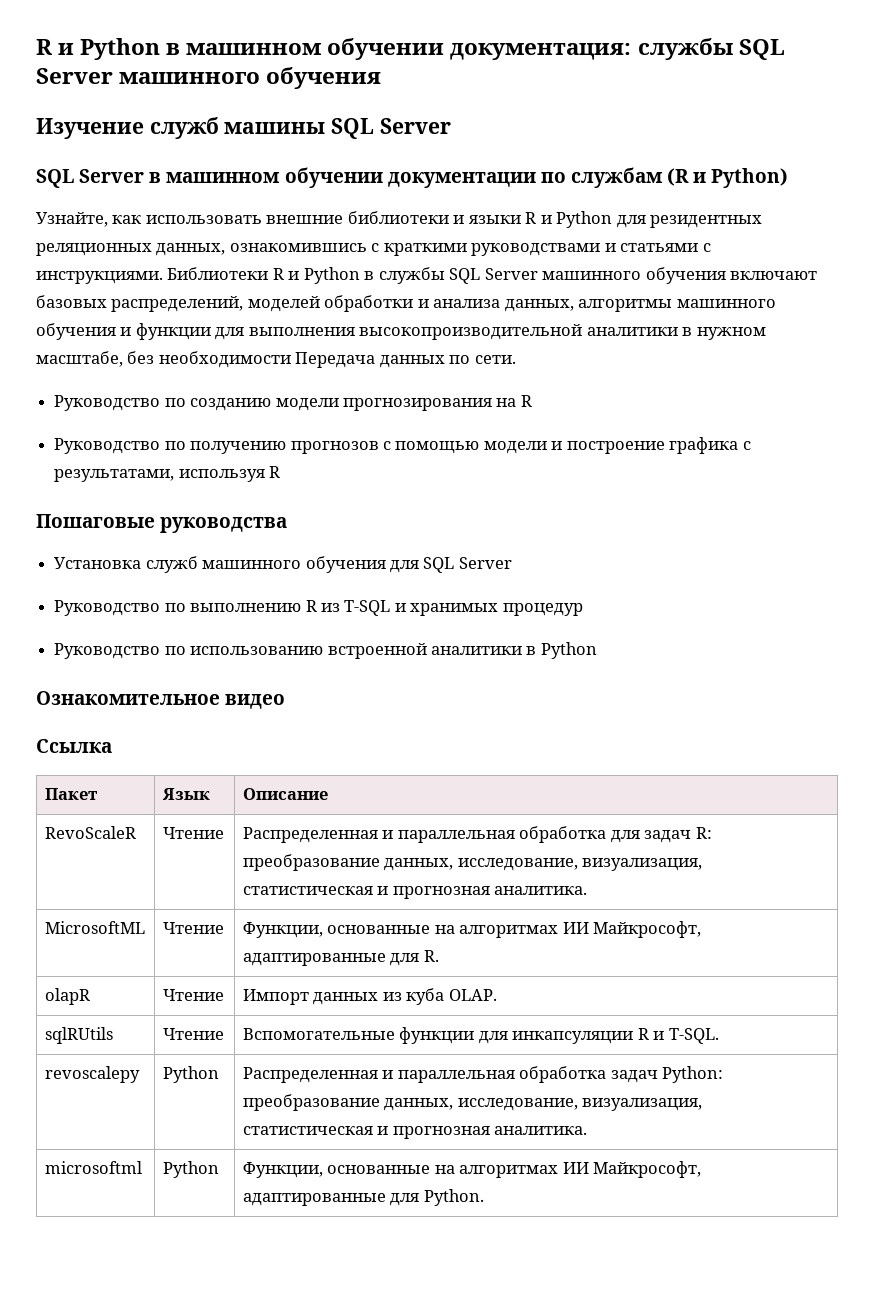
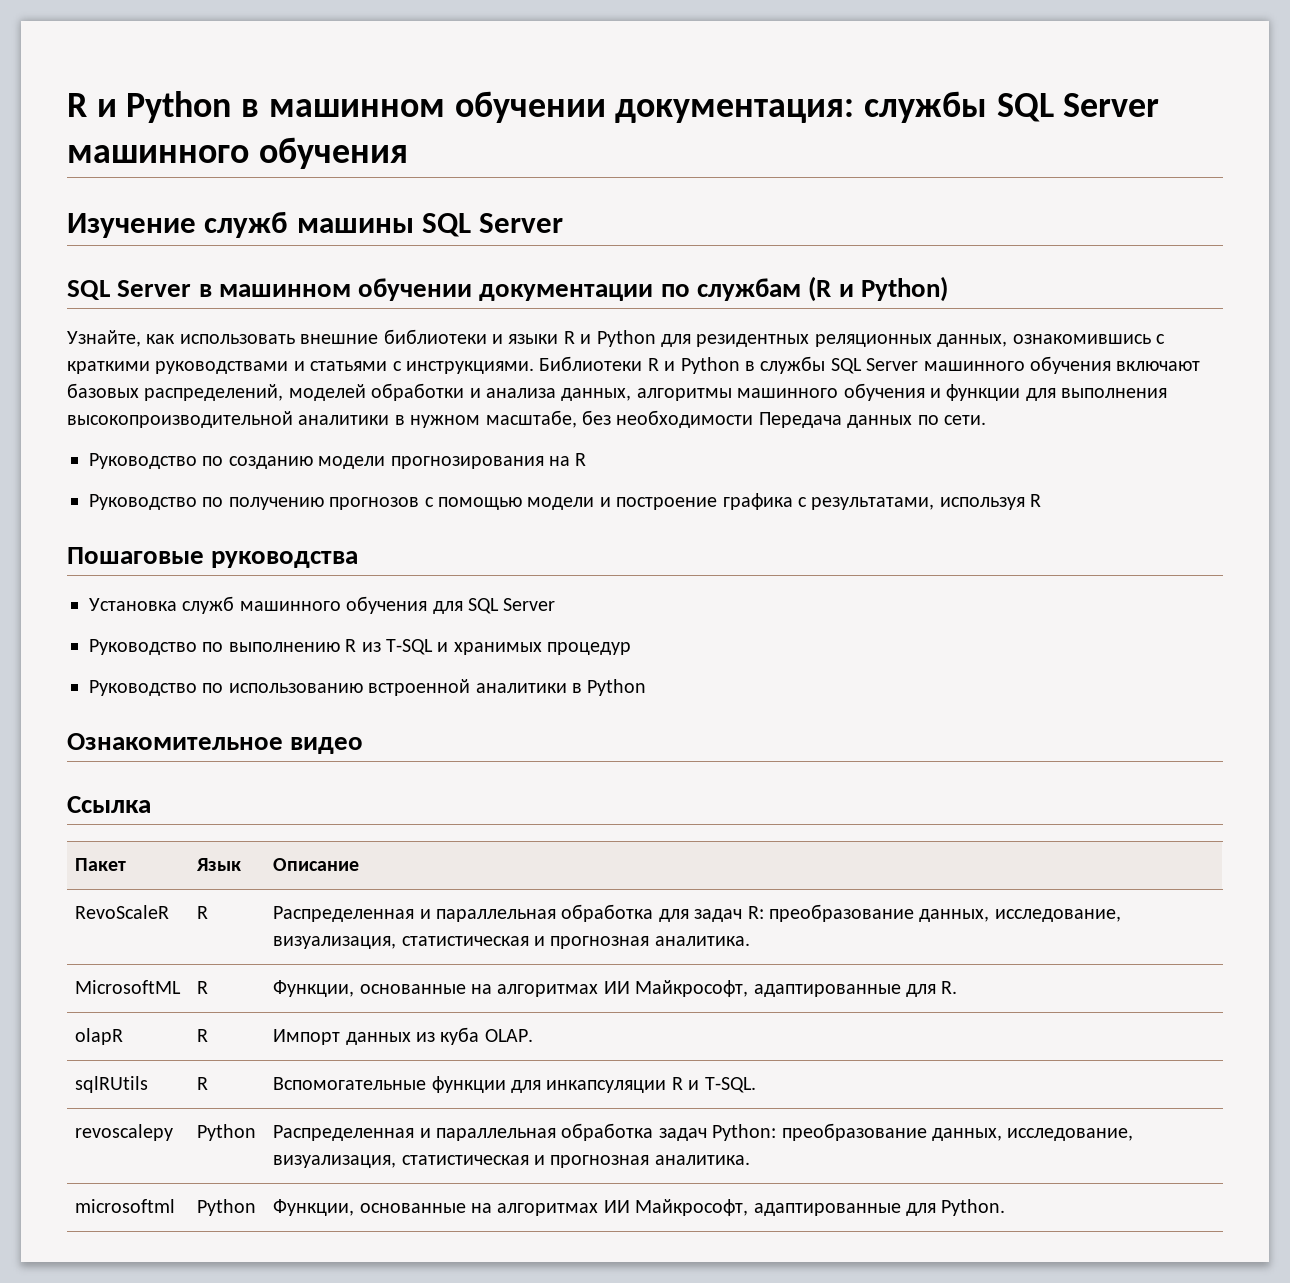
- RevoScaleR | Чтение | Распределенная и параллельная обработка для задач R: преобразование данных, исследование, визуализация, статистическая и прогнозная аналитика.
+ RevoScaleR | R | Распределенная и параллельная обработка для задач R: преобразование данных, исследование, визуализация, статистическая и прогнозная аналитика.
- MicrosoftML | Чтение | Функции, основанные на алгоритмах ИИ Майкрософт, адаптированные для R.
+ MicrosoftML | R | Функции, основанные на алгоритмах ИИ Майкрософт, адаптированные для R.
- olapR | Чтение | Импорт данных из куба OLAP.
+ olapR | R | Импорт данных из куба OLAP.
- sqlRUtils | Чтение | Вспомогательные функции для инкапсуляции R и T-SQL.
+ sqlRUtils | R | Вспомогательные функции для инкапсуляции R и T-SQL.

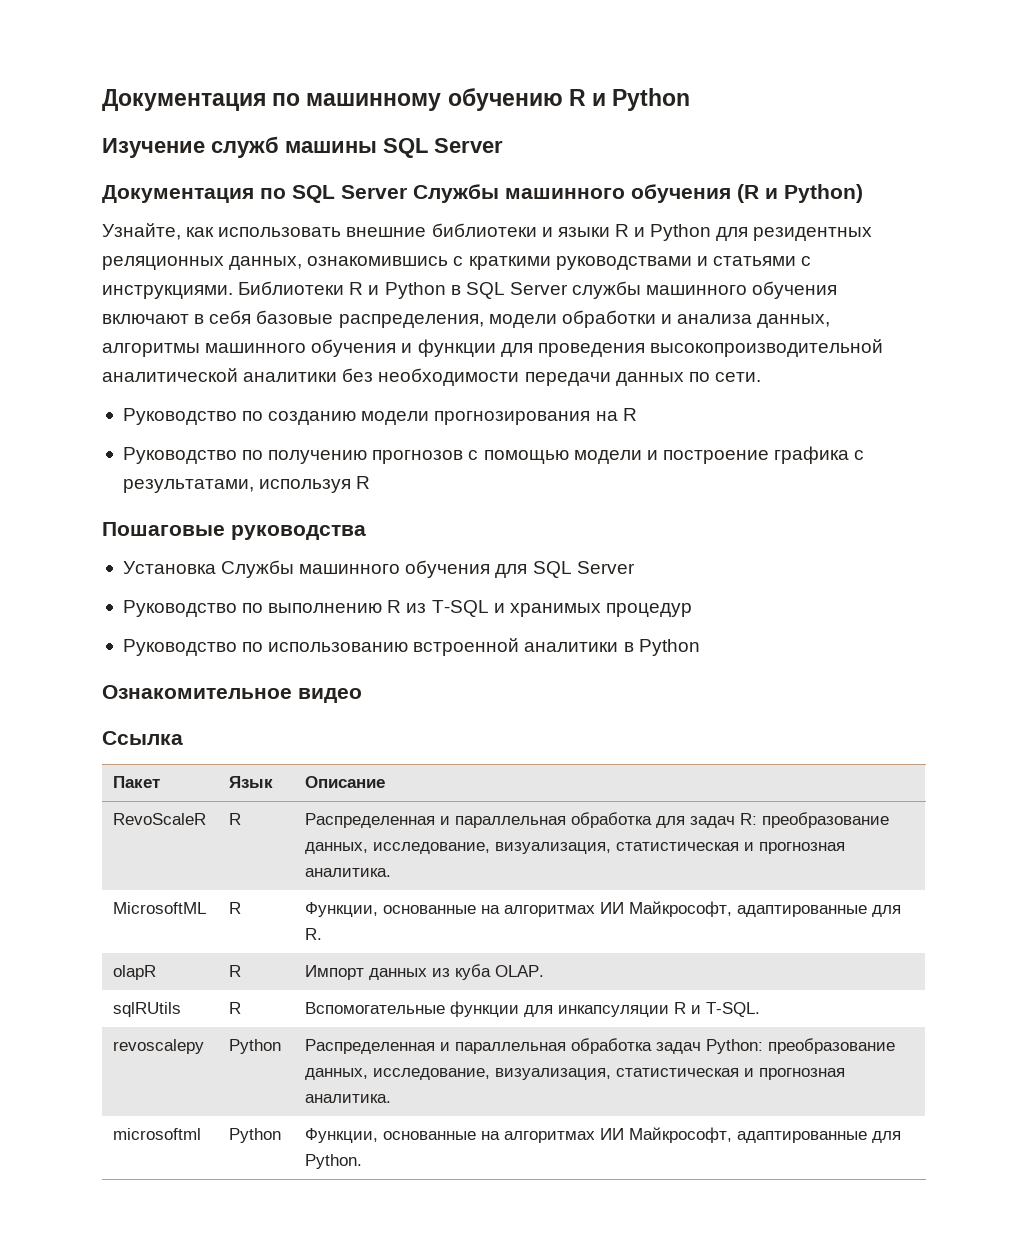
- R и Python в машинном обучении документация: службы SQL Server машинного обучения
+ Документация по машинному обучению R и Python
- SQL Server в машинном обучении документации по службам (R и Python)
+ Документация по SQL Server Службы машинного обучения (R и Python)
- Библиотеки R и Python в службы SQL Server машинного обучения включают базовых распределений, моделей обработки и анализа данных, алгоритмы машинного обучения и функции для выполнения высокопроизводительной аналитики в нужном масштабе, без необходимости Передача данных по сети.
+ Библиотеки R и Python в SQL Server службы машинного обучения включают в себя базовые распределения, модели обработки и анализа данных, алгоритмы машинного обучения и функции для проведения высокопроизводительной аналитической аналитики без необходимости передачи данных по сети.
- Установка служб машинного обучения для SQL Server
+ Установка Службы машинного обучения для SQL Server

